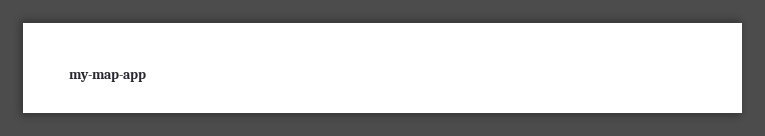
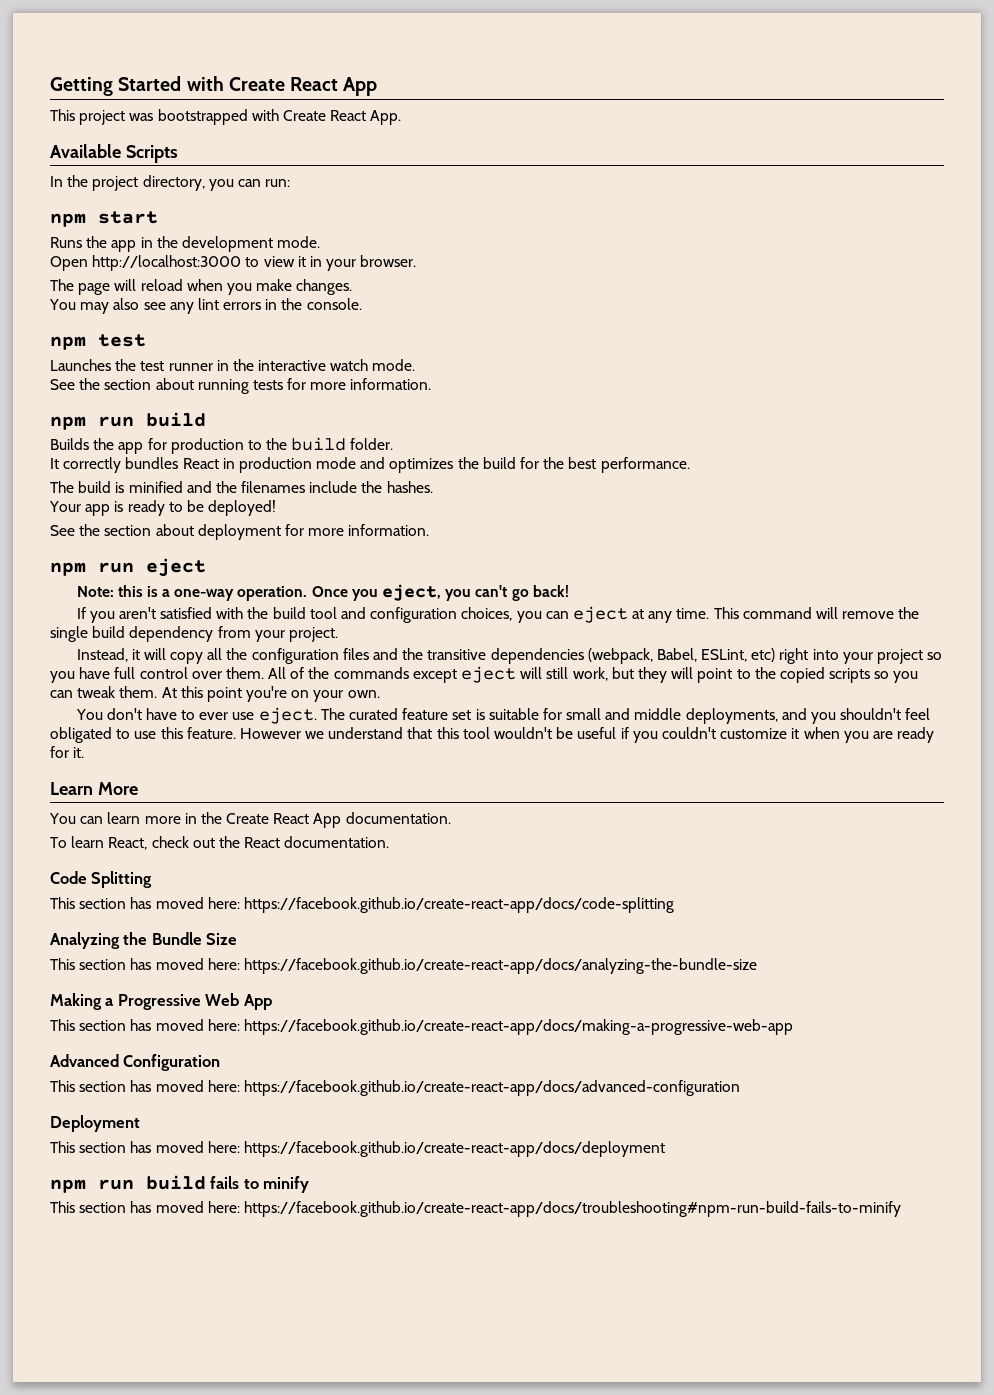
- my-map-app
+ Getting Started with Create React App
+ This project was bootstrapped with Create React App.
+ Available Scripts
+ In the project directory, you can run:
+ npm start
+ Runs the app in the development mode.
+ Open http://localhost:3000 to view it in your browser.
+ The page will reload when you make changes.
+ You may also see any lint errors in the console.
+ npm test
+ Launches the test runner in the interactive watch mode.
+ See the section about running tests for more information.
+ npm run build
+ Builds the app for production to the build folder.
+ It correctly bundles React in production mode and optimizes the build for the best performance.
+ The build is minified and the filenames include the hashes.
+ Your app is ready to be deployed!
+ See the section about deployment for more information.
+ npm run eject
+ Note: this is a one-way operation. Once you eject, you can't go back!
+ If you aren't satisfied with the build tool and configuration choices, you can eject at any time. This command will remove the single build dependency from your project.
+ Instead, it will copy all the configuration files and the transitive dependencies (webpack, Babel, ESLint, etc) right into your project so you have full control over them. All of the commands except eject will still work, but they will point to the copied scripts so you can tweak them. At this point you're on your own.
+ You don't have to ever use eject. The curated feature set is suitable for small and middle deployments, and you shouldn't feel obligated to use this feature. However we understand that this tool wouldn't be useful if you couldn't customize it when you are ready for it.
+ Learn More
+ You can learn more in the Create React App documentation.
+ To learn React, check out the React documentation.
+ Code Splitting
+ This section has moved here: https://facebook.github.io/create-react-app/docs/code-splitting
+ Analyzing the Bundle Size
+ This section has moved here: https://facebook.github.io/create-react-app/docs/analyzing-the-bundle-size
+ Making a Progressive Web App
+ This section has moved here: https://facebook.github.io/create-react-app/docs/making-a-progressive-web-app
+ Advanced Configuration
+ This section has moved here: https://facebook.github.io/create-react-app/docs/advanced-configuration
+ Deployment
+ This section has moved here: https://facebook.github.io/create-react-app/docs/deployment
+ npm run build fails to minify
+ This section has moved here: https://facebook.github.io/create-react-app/docs/troubleshooting#npm-run-build-fails-to-minify

